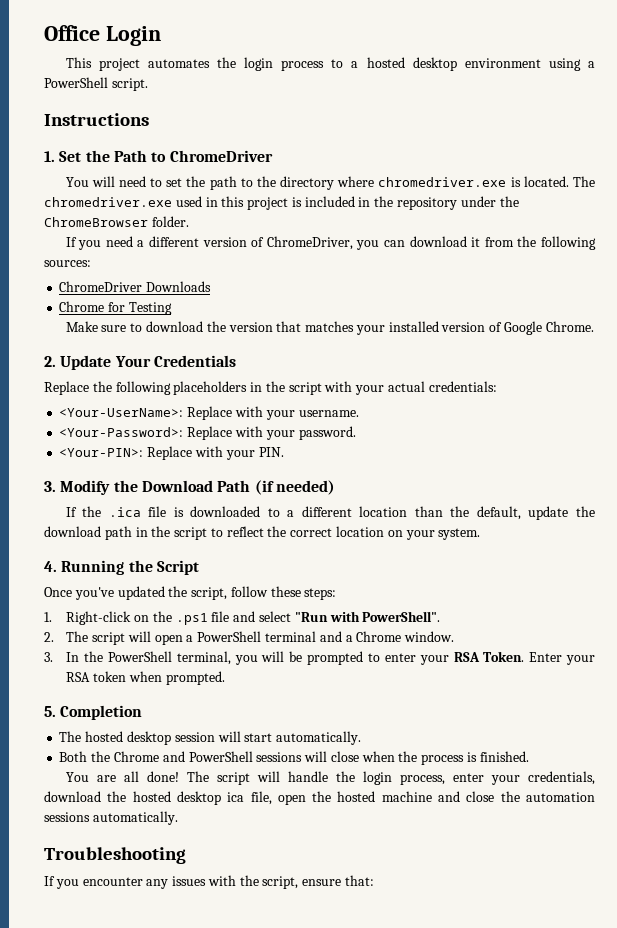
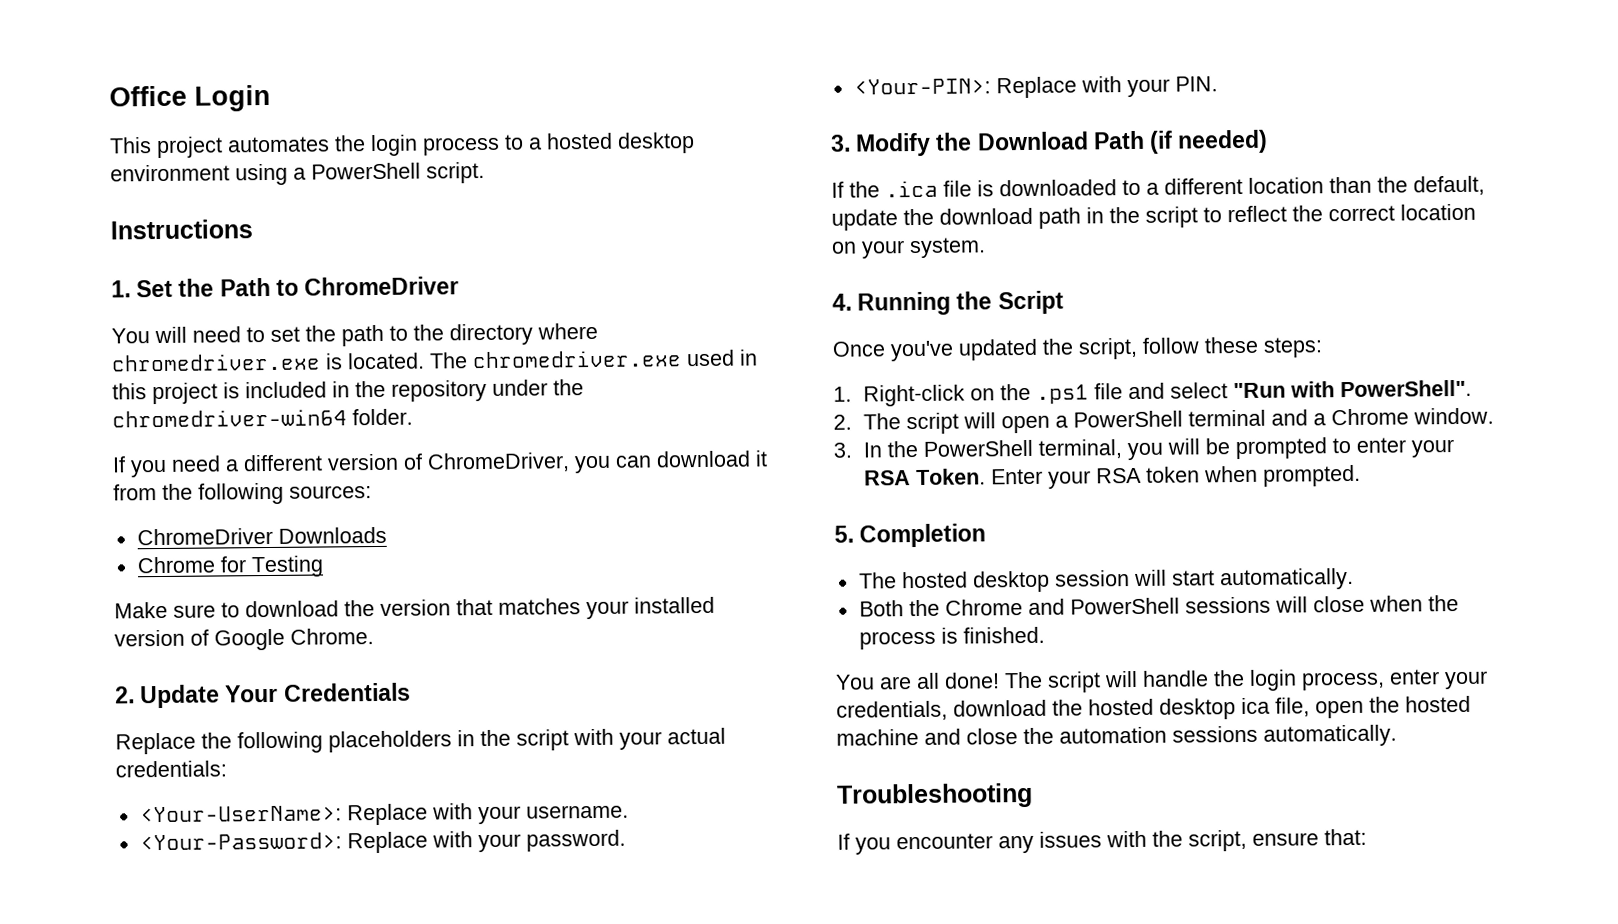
- The chromedriver.exe used in this project is included in the repository under the ChromeBrowser folder.
+ The chromedriver.exe used in this project is included in the repository under the chromedriver-win64 folder.

